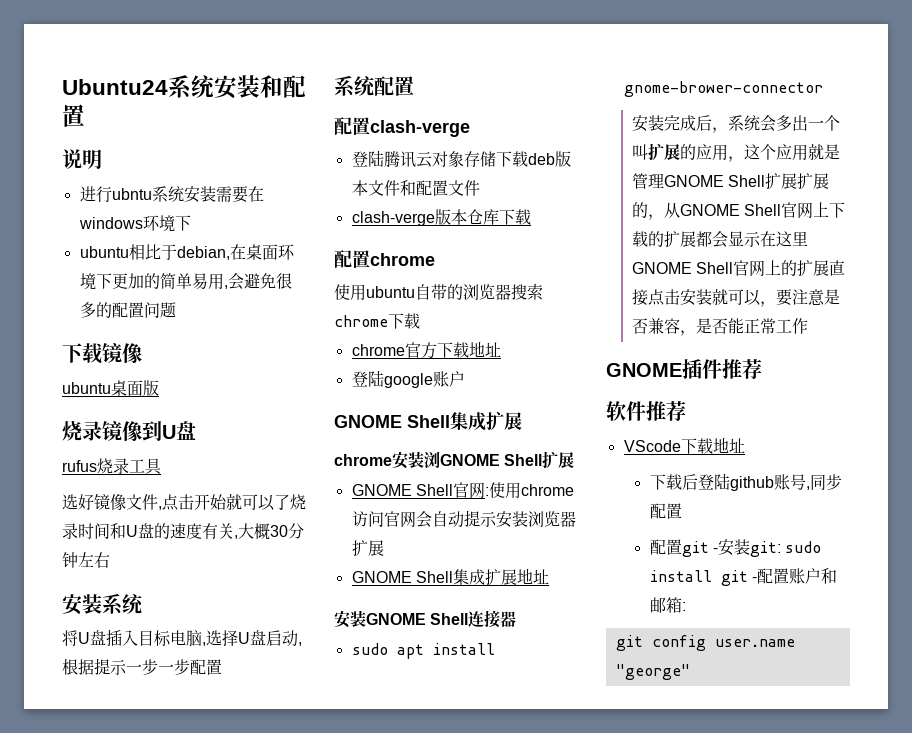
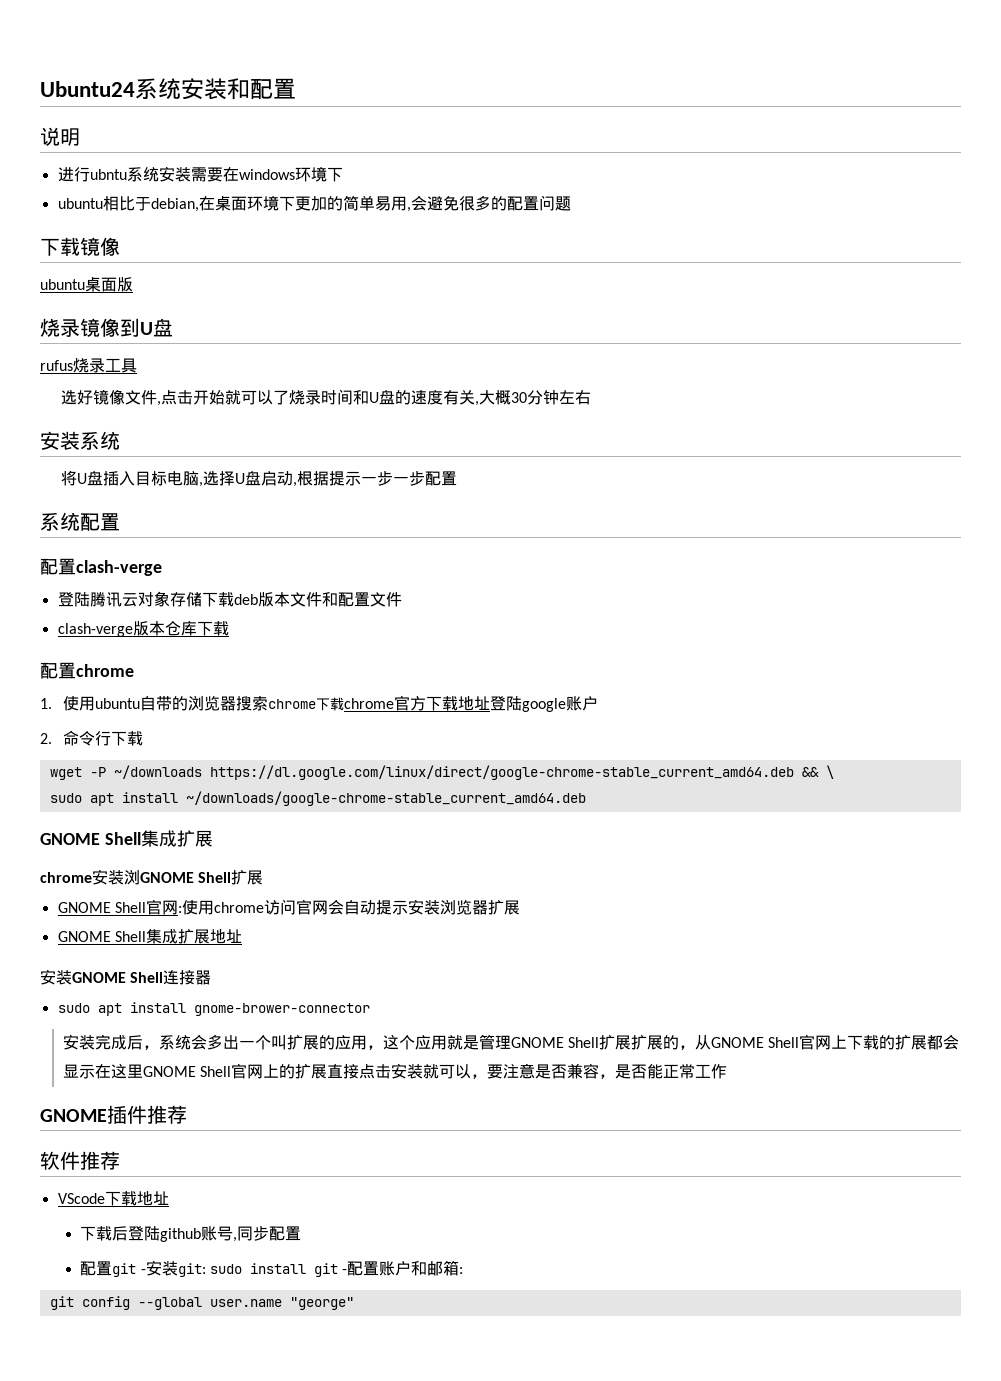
- 使用ubuntu自带的浏览器搜索chrome下载
- chrome官方下载地址
- 登陆google账户
+ 1.使用ubuntu自带的浏览器搜索chrome下载chrome官方下载地址登陆google账户
+ 2.命令行下载
+ wget -P ~/downloads https://dl.google.com/linux/direct/google-chrome-stable_current_amd64.deb && \
+ sudo apt install ~/downloads/google-chrome-stable_current_amd64.deb
- git config user.name "george"
+ git config --global user.name "george"

